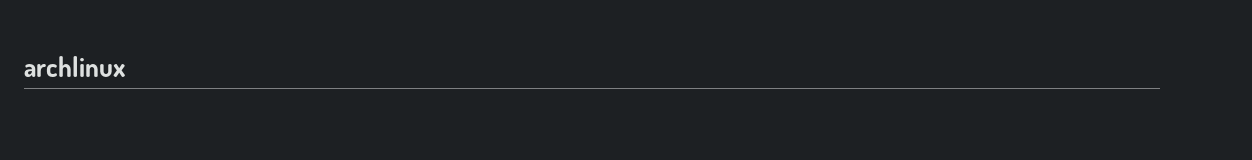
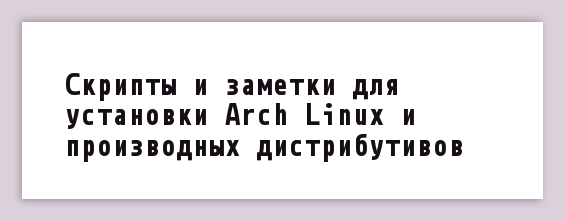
- archlinux
+ Скрипты и заметки для установки Arch Linux и производных дистрибутивов

